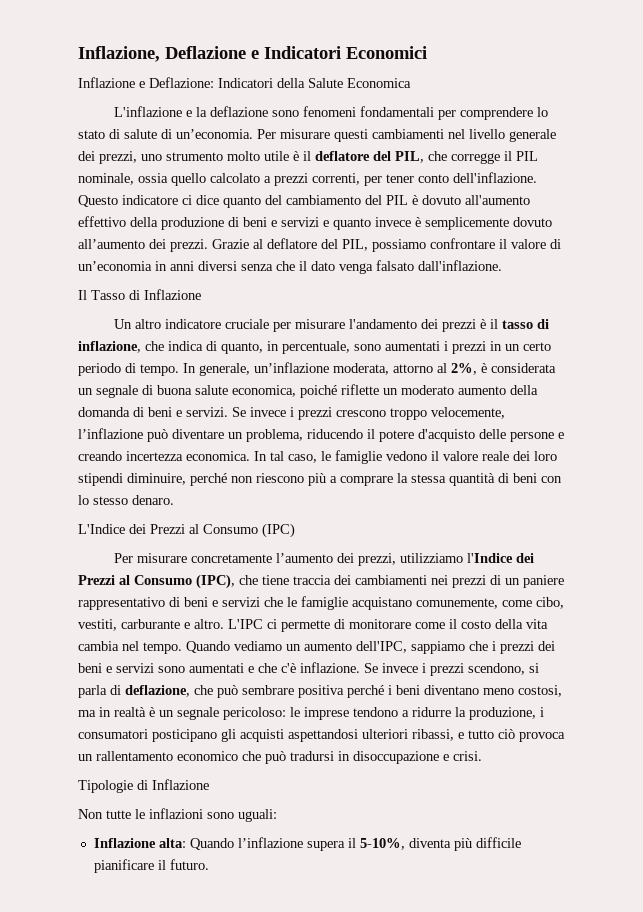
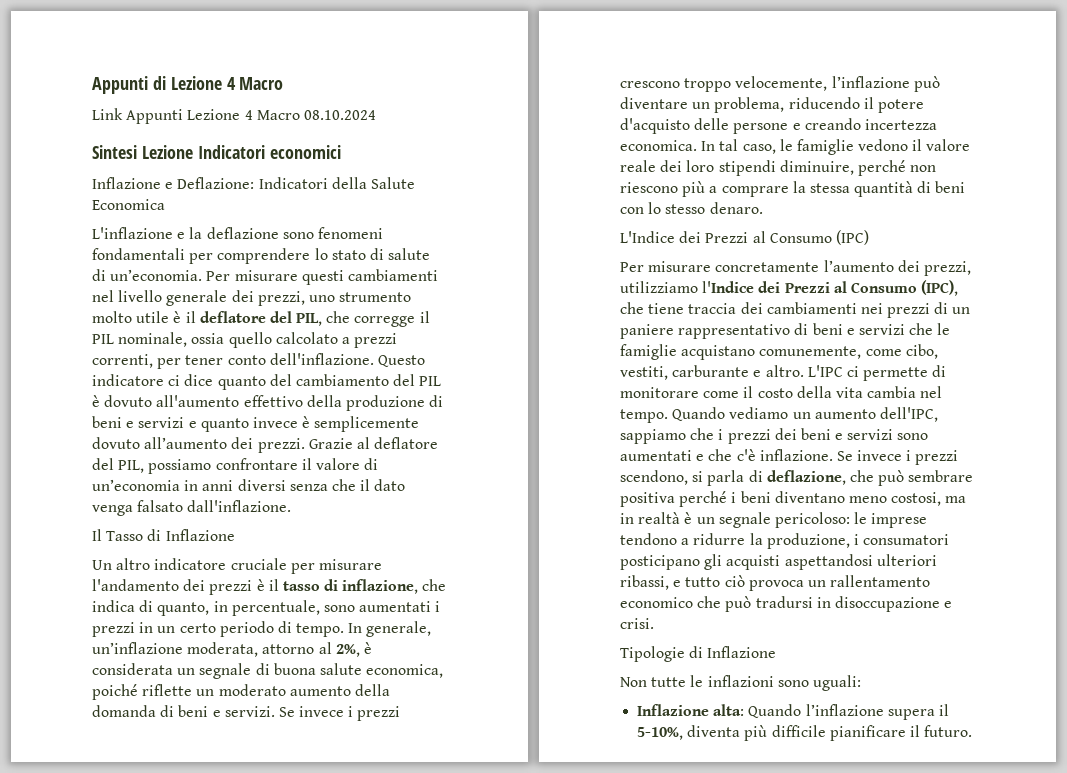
- Inflazione, Deflazione e Indicatori Economici
+ Appunti di Lezione 4 Macro
+ Link Appunti Lezione 4 Macro 08.10.2024
+ Sintesi Lezione Indicatori economici

